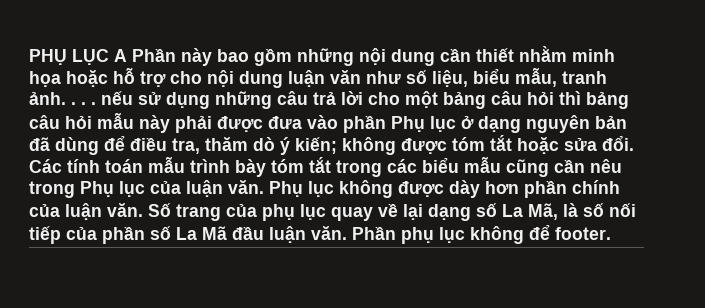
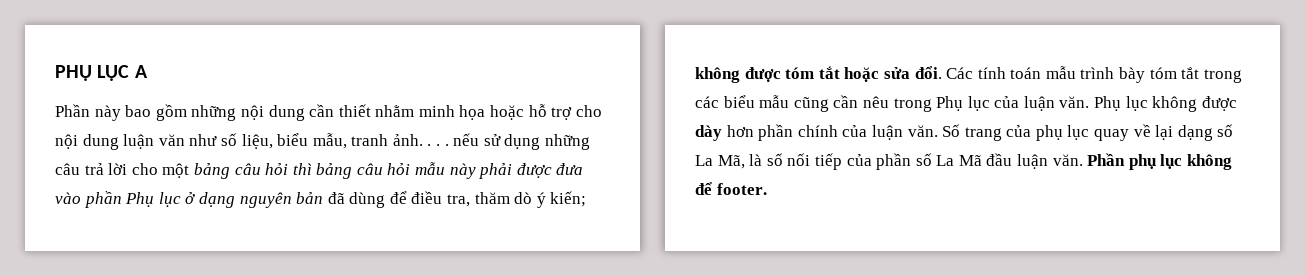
- PHỤ LỤC A Phần này bao gồm những nội dung cần thiết nhằm minh họa hoặc hỗ trợ cho nội dung luận văn như số liệu, biểu mẫu, tranh ảnh. . . . nếu sử dụng những câu trả lời cho một bảng câu hỏi thì bảng câu hỏi mẫu này phải được đưa vào phần Phụ lục ở dạng nguyên bản đã dùng để điều tra, thăm dò ý kiến;
+ PHỤ LỤC A
+ Phần này bao gồm những nội dung cần thiết nhằm minh họa hoặc hỗ trợ cho nội dung luận văn như số liệu, biểu mẫu, tranh ảnh. . . . nếu sử dụng những câu trả lời cho một bảng câu hỏi thì bảng câu hỏi mẫu này phải được đưa vào phần Phụ lục ở dạng nguyên bản đã dùng để điều tra, thăm dò ý kiến;

